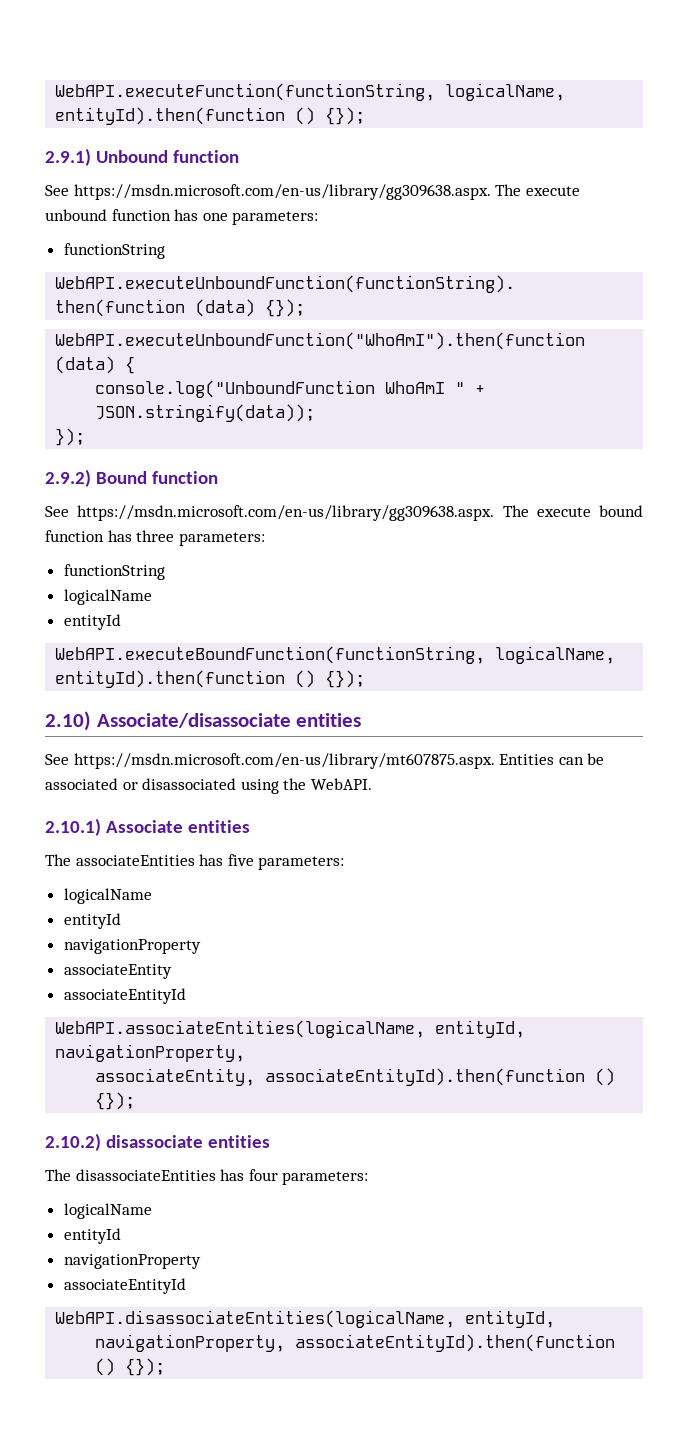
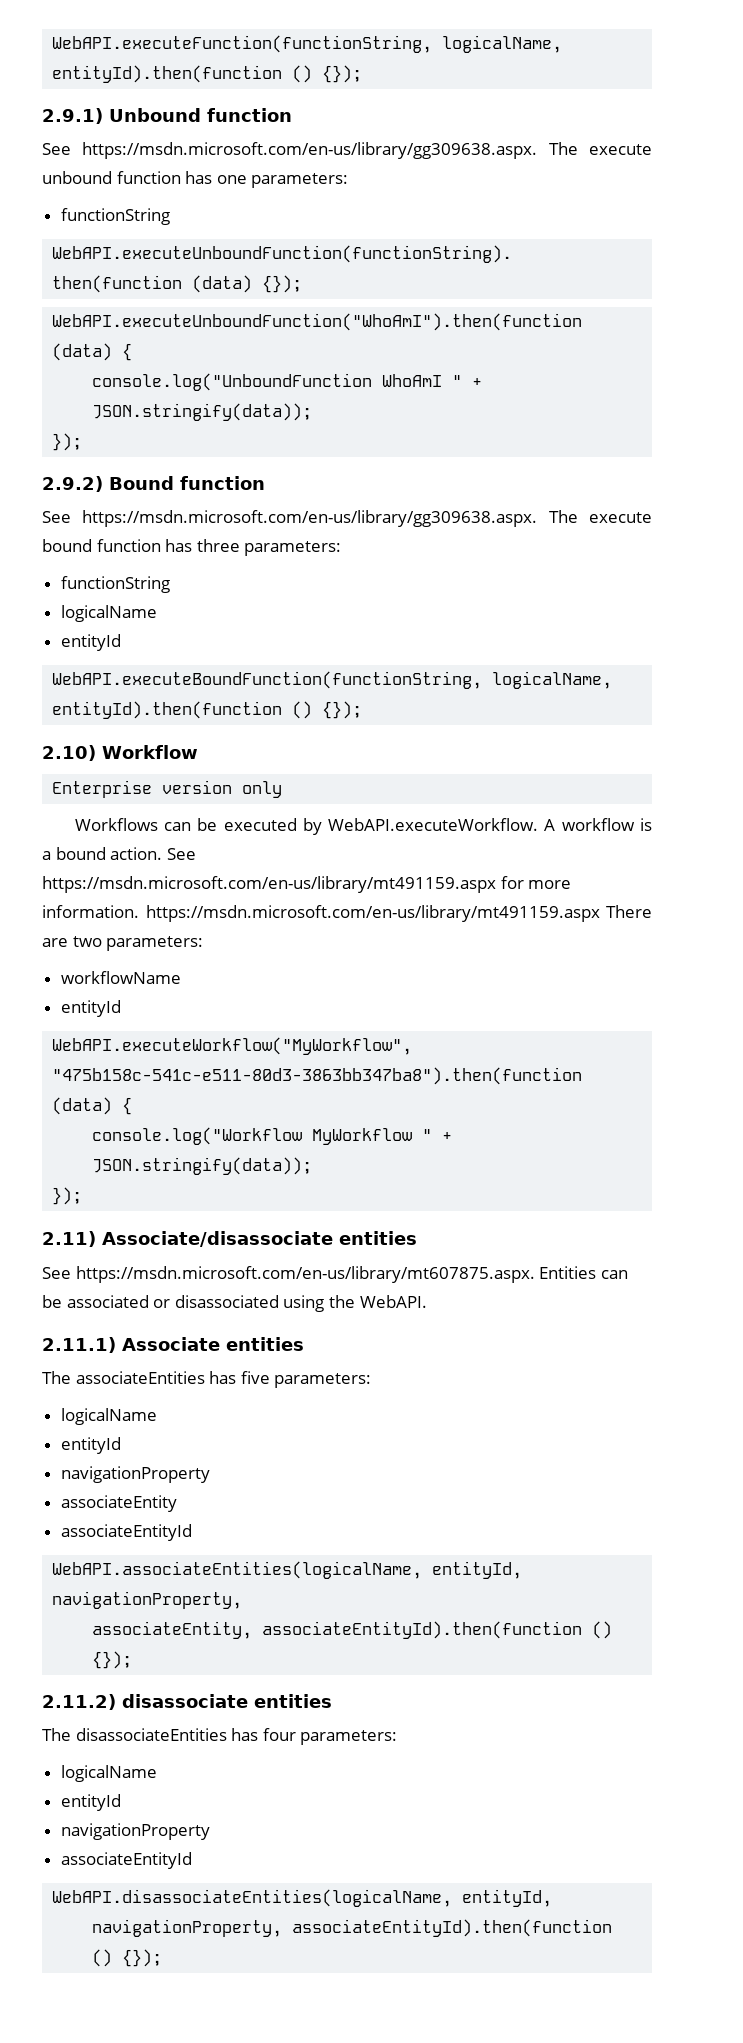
- 2.10) Associate/disassociate entities
+ 2.10) Workflow
+ Enterprise version only
+ Workflows can be executed by WebAPI.executeWorkflow. A workflow is a bound action. See https://msdn.microsoft.com/en-us/library/mt491159.aspx for more information. https://msdn.microsoft.com/en-us/library/mt491159.aspx There are two parameters:
+ workflowName
+ entityId
+ WebAPI.executeWorkflow("MyWorkflow", "475b158c-541c-e511-80d3-3863bb347ba8").then(function (data) {
+ console.log("Workflow MyWorkflow " + JSON.stringify(data));
+ });
+ 2.11) Associate/disassociate entities
- 2.10.1) Associate entities
+ 2.11.1) Associate entities
- 2.10.2) disassociate entities
+ 2.11.2) disassociate entities

